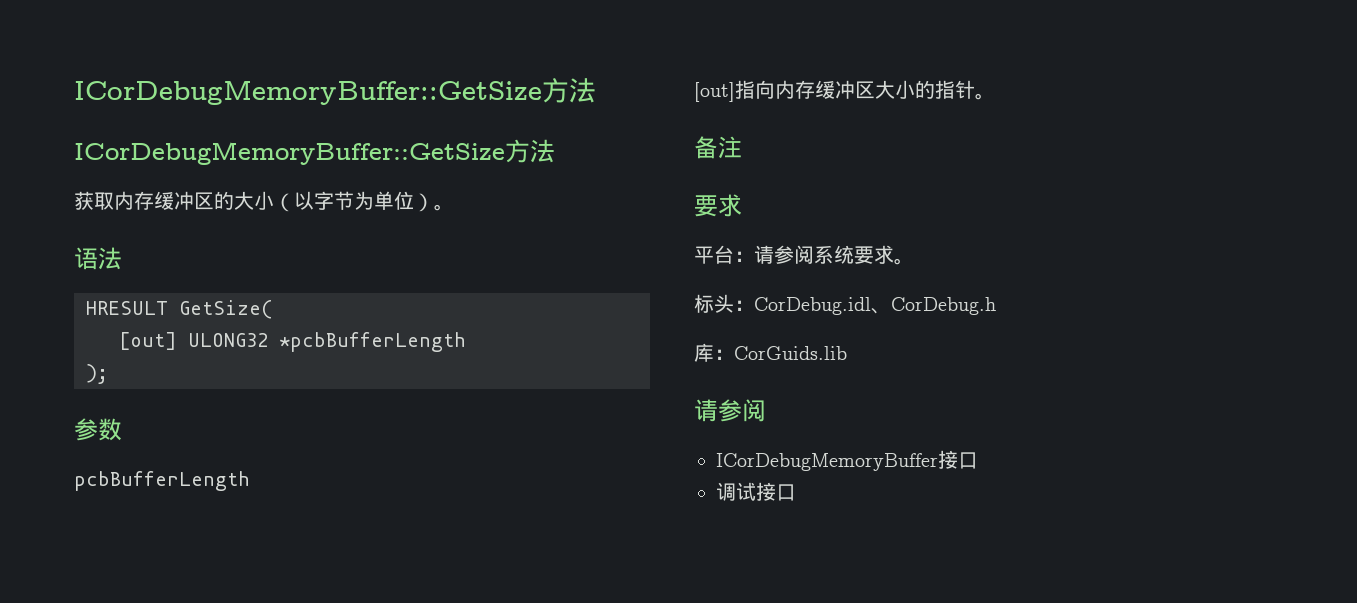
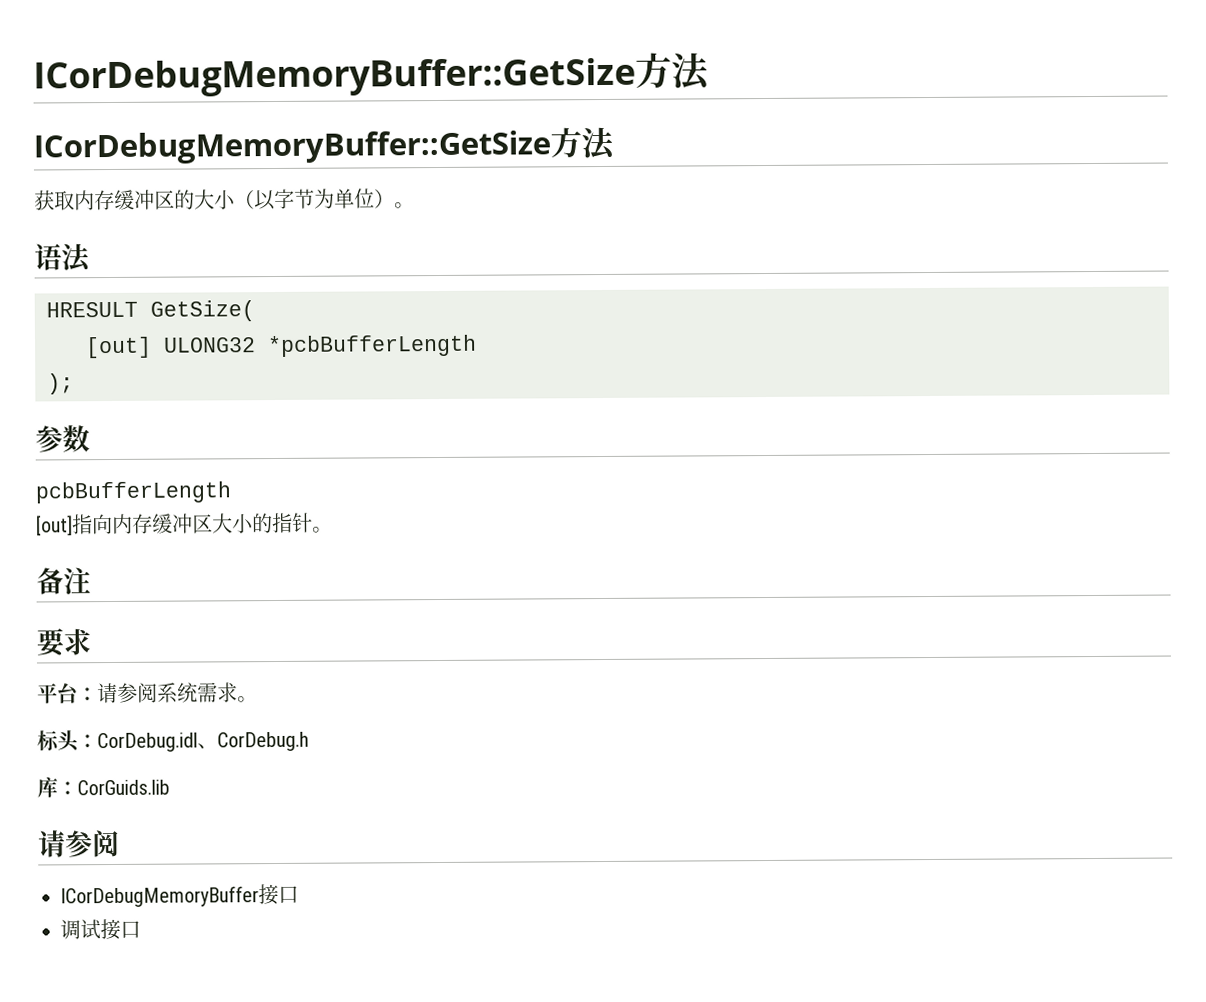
- 平台：请参阅系统要求。
+ 平台：请参阅系统需求。

